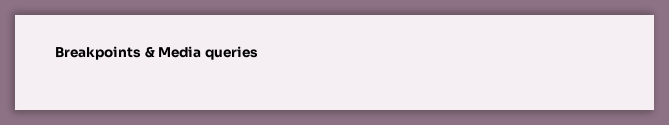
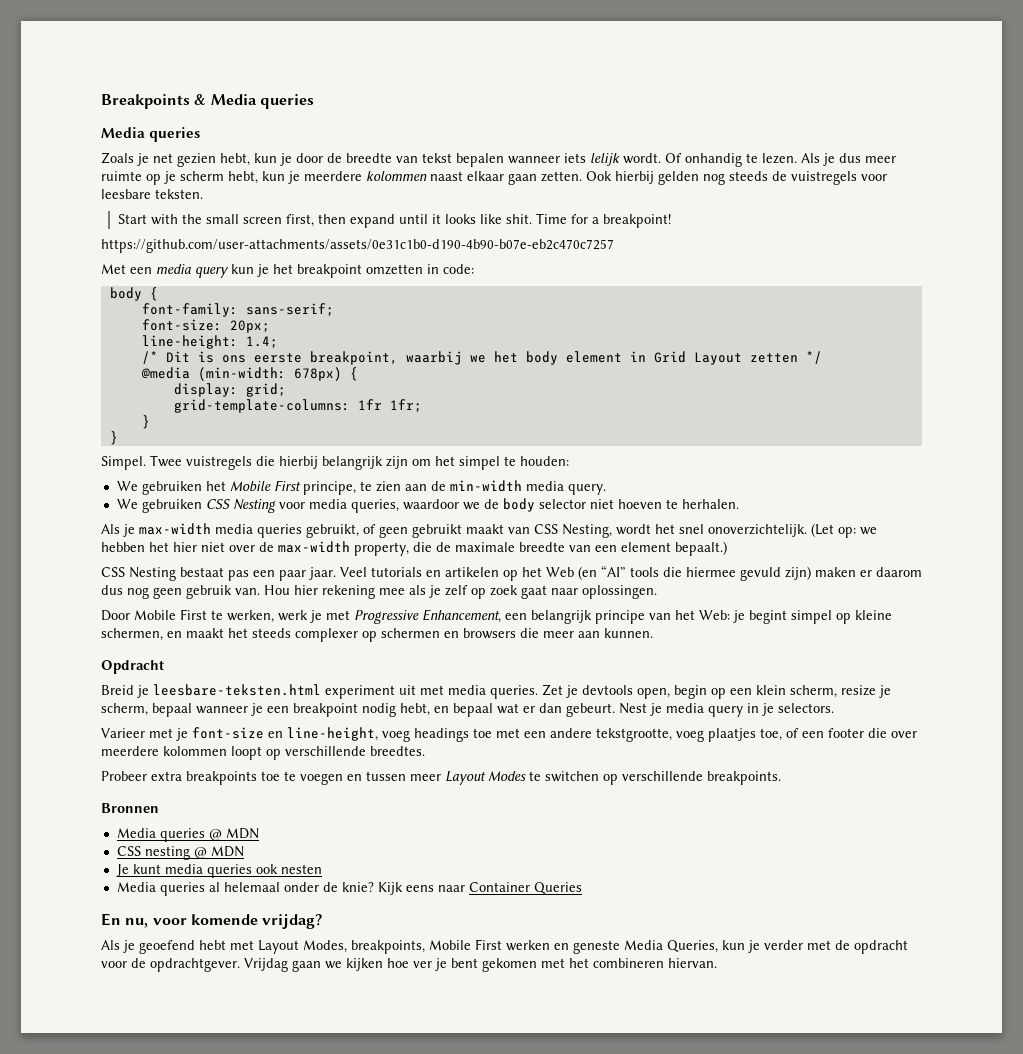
  Breakpoints & Media queries
+ Media queries
+ Zoals je net gezien hebt, kun je door de breedte van tekst bepalen wanneer iets lelijk wordt. Of onhandig te lezen. Als je dus meer ruimte op je scherm hebt, kun je meerdere kolommen naast elkaar gaan zetten. Ook hierbij gelden nog steeds de vuistregels voor leesbare teksten.
+ Start with the small screen first, then expand until it looks like shit. Time for a breakpoint!
+ https://github.com/user-attachments/assets/0e31c1b0-d190-4b90-b07e-eb2c470c7257
+ Met een media query kun je het breakpoint omzetten in code:
+ body {
+ font-family: sans-serif;
+ font-size: 20px;
+ line-height: 1.4;
+ /* Dit is ons eerste breakpoint, waarbij we het body element in Grid Layout zetten */
+ @media (min-width: 678px) {
+ display: grid;
+ grid-template-columns: 1fr 1fr;
+ }
+ }
+ Simpel. Twee vuistregels die hierbij belangrijk zijn om het simpel te houden:
+ We gebruiken het Mobile First principe, te zien aan de min-width media query.
+ We gebruiken CSS Nesting voor media queries, waardoor we de body selector niet hoeven te herhalen.
+ Als je max-width media queries gebruikt, of geen gebruikt maakt van CSS Nesting, wordt het snel onoverzichtelijk. (Let op: we hebben het hier niet over de max-width property, die de maximale breedte van een element bepaalt.)
+ CSS Nesting bestaat pas een paar jaar. Veel tutorials en artikelen op het Web (en “AI” tools die hiermee gevuld zijn) maken er daarom dus nog geen gebruik van. Hou hier rekening mee als je zelf op zoek gaat naar oplossingen.
+ Door Mobile First te werken, werk je met Progressive Enhancement, een belangrijk principe van het Web: je begint simpel op kleine schermen, en maakt het steeds complexer op schermen en browsers die meer aan kunnen.
+ Opdracht
+ Breid je leesbare-teksten.html experiment uit met media queries. Zet je devtools open, begin op een klein scherm, resize je scherm, bepaal wanneer je een breakpoint nodig hebt, en bepaal wat er dan gebeurt. Nest je media query in je selectors.
+ Varieer met je font-size en line-height, voeg headings toe met een andere tekstgrootte, voeg plaatjes toe, of een footer die over meerdere kolommen loopt op verschillende breedtes.
+ Probeer extra breakpoints toe te voegen en tussen meer Layout Modes te switchen op verschillende breakpoints.
+ Bronnen
+ Media queries @ MDN
+ CSS nesting @ MDN
+ Je kunt media queries ook nesten
+ Media queries al helemaal onder de knie? Kijk eens naar Container Queries
+ En nu, voor komende vrijdag?
+ Als je geoefend hebt met Layout Modes, breakpoints, Mobile First werken en geneste Media Queries, kun je verder met de opdracht voor de opdrachtgever. Vrijdag gaan we kijken hoe ver je bent gekomen met het combineren hiervan.

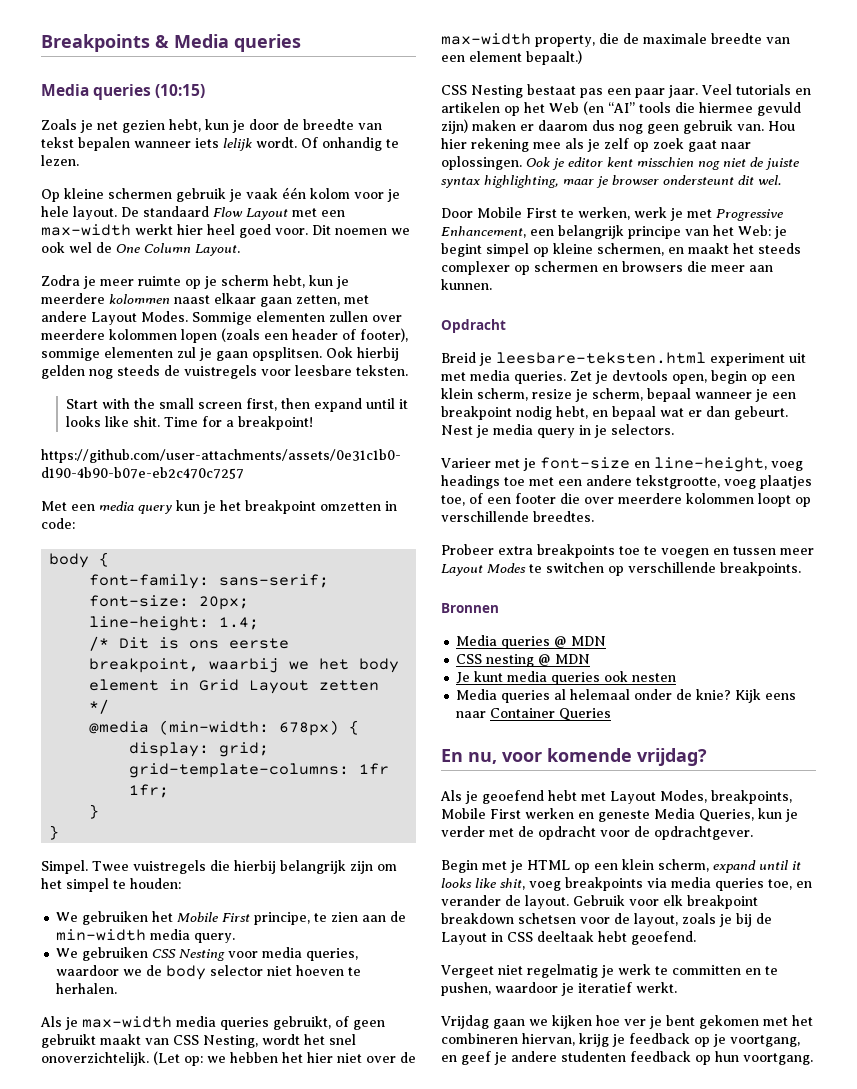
  Breakpoints & Media queries
- Media queries
+ Media queries (10:15)
- Of onhandig te lezen. Als je dus meer ruimte op je scherm hebt, kun je meerdere kolommen naast elkaar gaan zetten.
+ Of onhandig te lezen.
+ Op kleine schermen gebruik je vaak één kolom voor je hele layout. De standaard Flow Layout met een max-width werkt hier heel goed voor. Dit noemen we ook wel de One Column Layout.
+ Zodra je meer ruimte op je scherm hebt, kun je meerdere kolommen naast elkaar gaan zetten, met andere Layout Modes. Sommige elementen zullen over meerdere kolommen lopen (zoals een header of footer), sommige elementen zul je gaan opsplitsen.
+ Ook je editor kent misschien nog niet de juiste syntax highlighting, maar je browser ondersteunt dit wel.
- Als je geoefend hebt met Layout Modes, breakpoints, Mobile First werken en geneste Media Queries, kun je verder met de opdracht voor de opdrachtgever. Vrijdag gaan we kijken hoe ver je bent gekomen met het combineren hiervan.
+ Als je geoefend hebt met Layout Modes, breakpoints, Mobile First werken en geneste Media Queries, kun je verder met de opdracht voor de opdrachtgever.
+ Begin met je HTML op een klein scherm, expand until it looks like shit, voeg breakpoints via media queries toe, en verander de layout. Gebruik voor elk breakpoint breakdown schetsen voor de layout, zoals je bij de Layout in CSS deeltaak hebt geoefend.
+ Vergeet niet regelmatig je werk te committen en te pushen, waardoor je iteratief werkt.
+ Vrijdag gaan we kijken hoe ver je bent gekomen met het combineren hiervan, krijg je feedback op je voortgang, en geef je andere studenten feedback op hun voortgang.

